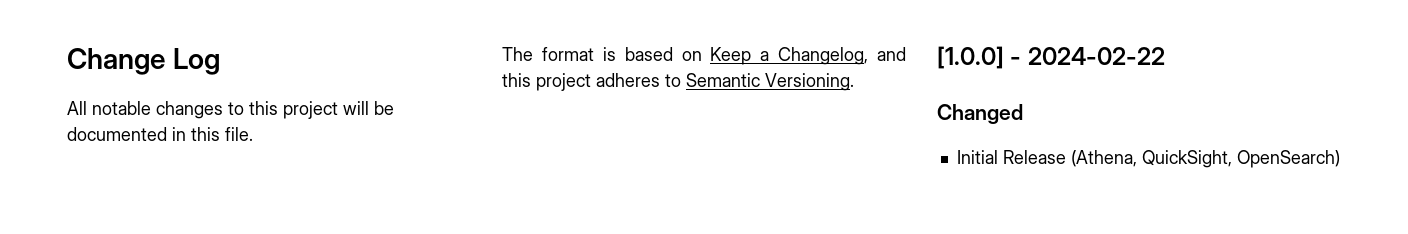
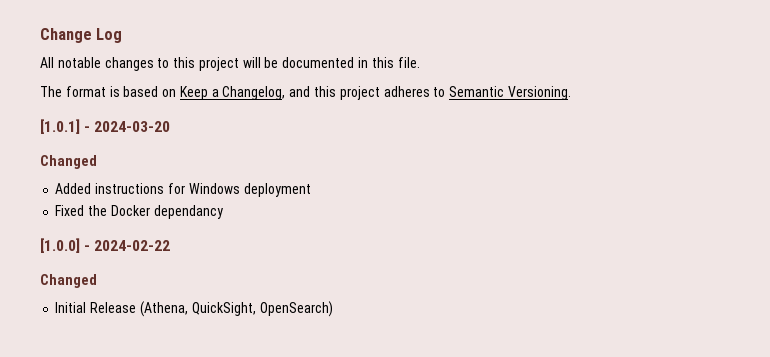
+ [1.0.1] - 2024-03-20
+ Changed
+ Added instructions for Windows deployment
+ Fixed the Docker dependancy

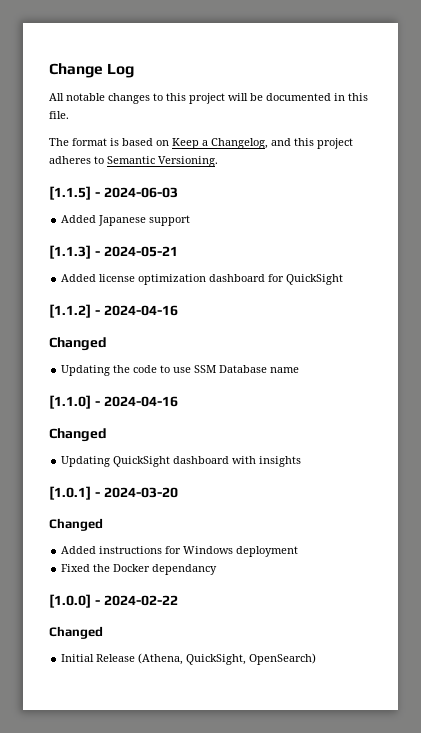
+ [1.1.5] - 2024-06-03
+ Added Japanese support
+ [1.1.3] - 2024-05-21
+ Added license optimization dashboard for QuickSight
+ [1.1.2] - 2024-04-16
+ Changed
+ Updating the code to use SSM Database name
+ [1.1.0] - 2024-04-16
+ Changed
+ Updating QuickSight dashboard with insights

